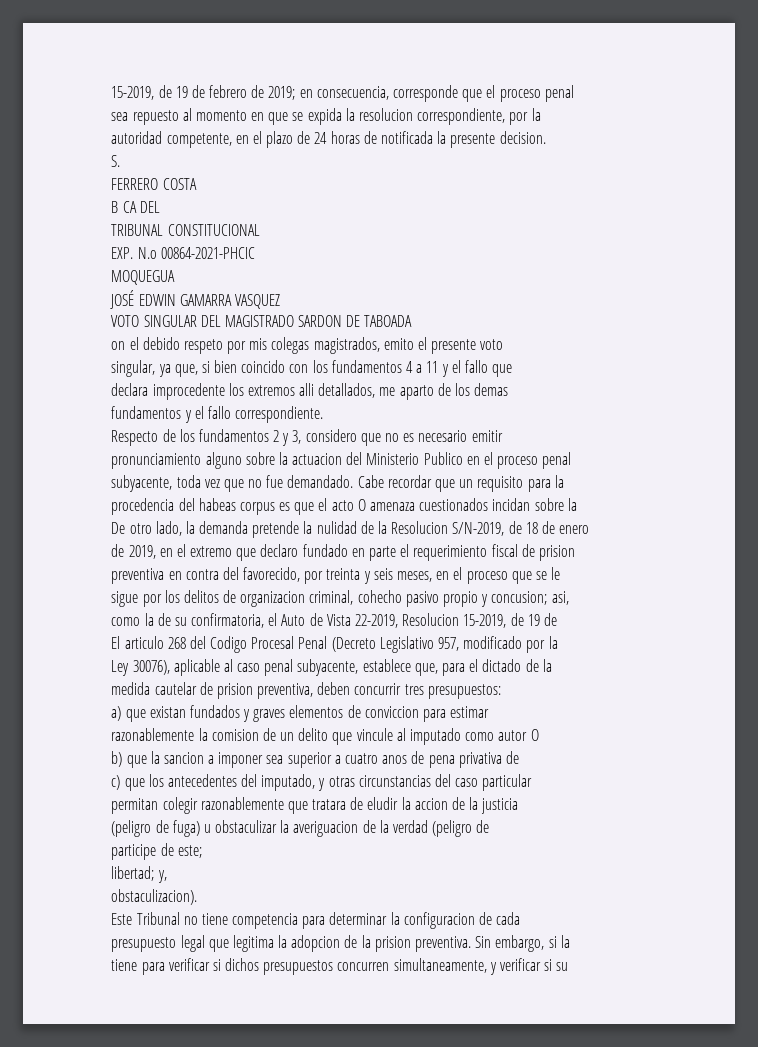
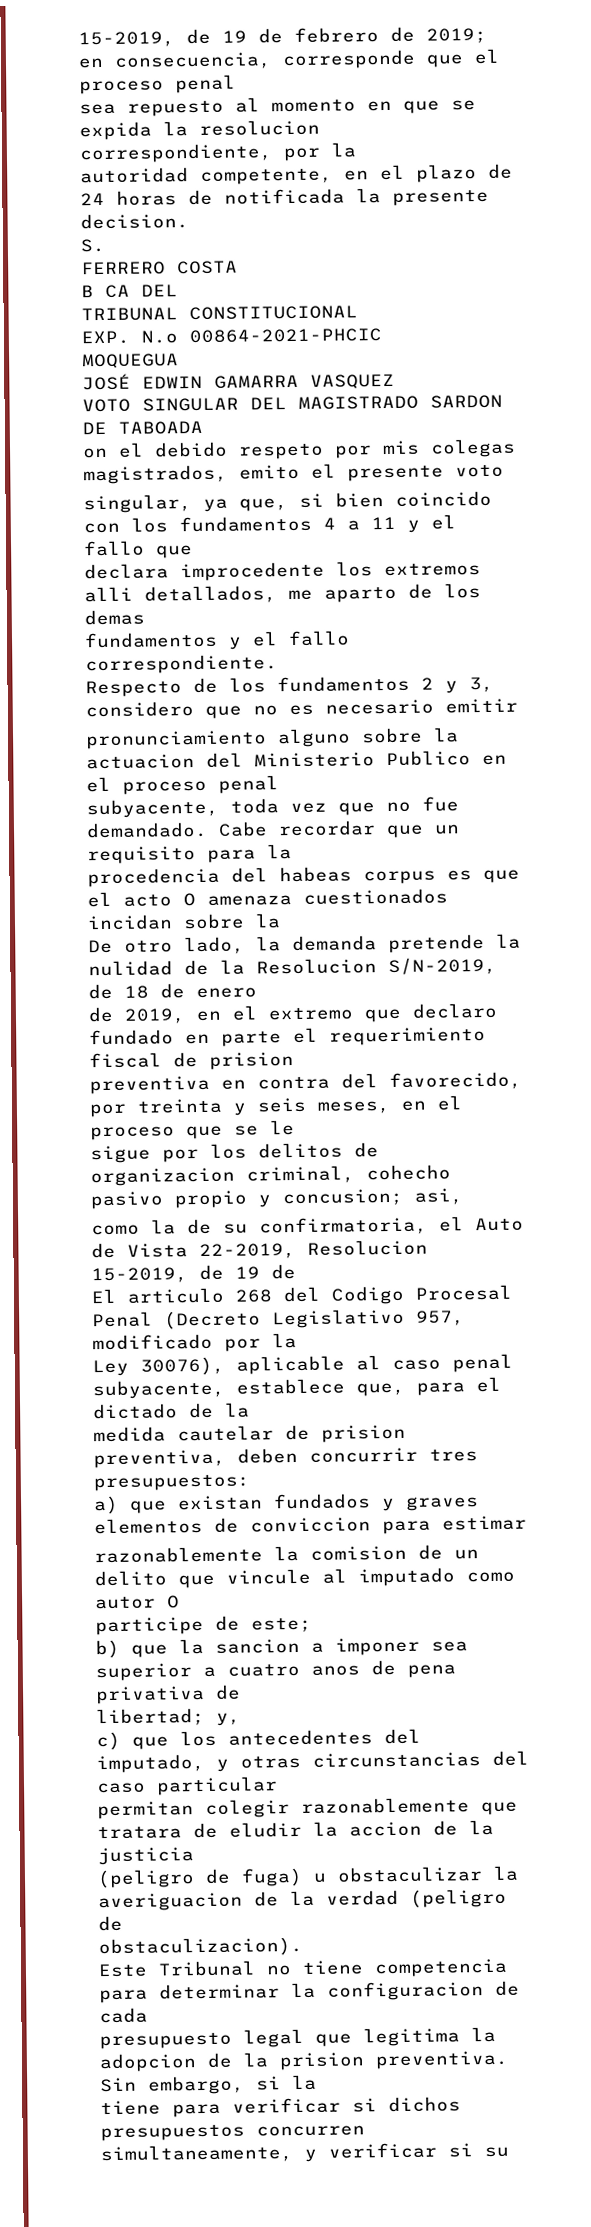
+ participe de este;
+ libertad; y,
- participe de este;
- libertad; y,

